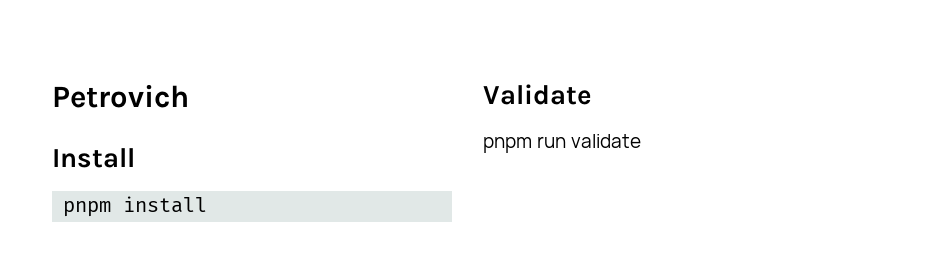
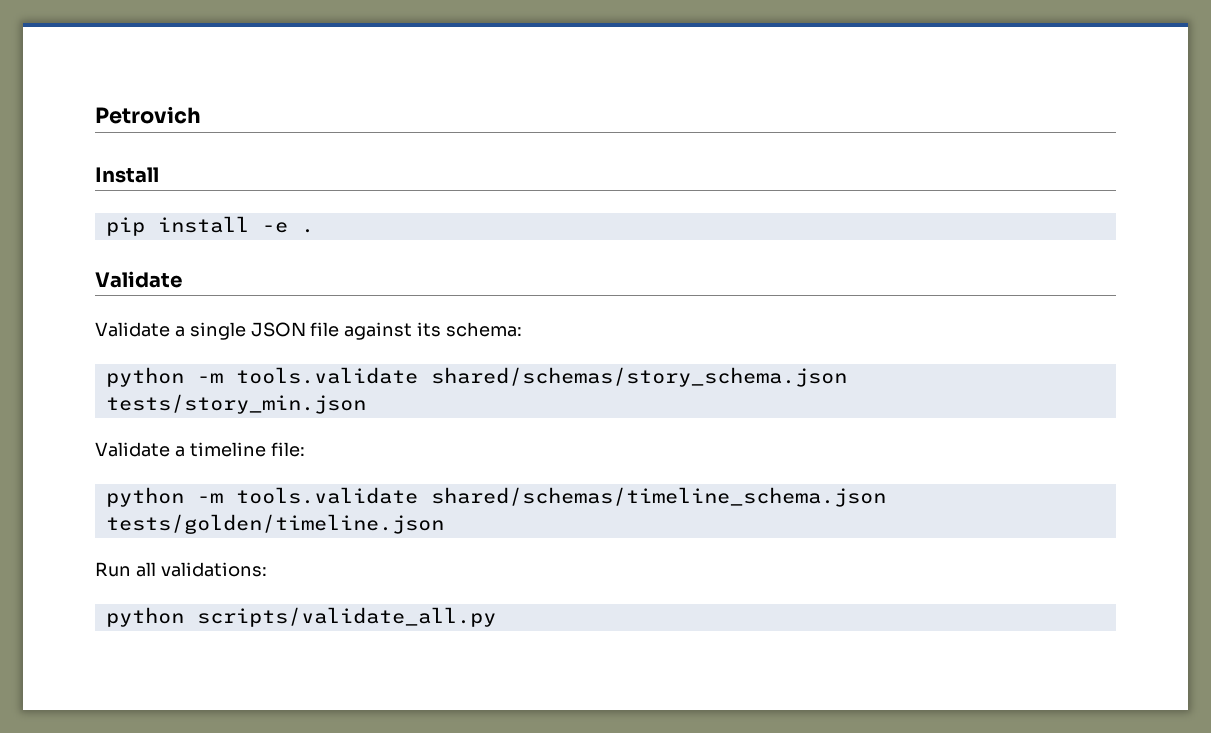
- pnpm install
+ pip install -e .
- pnpm run validate
+ Validate a single JSON file against its schema:
+ python -m tools.validate shared/schemas/story_schema.json tests/story_min.json
+ Validate a timeline file:
+ python -m tools.validate shared/schemas/timeline_schema.json tests/golden/timeline.json
+ Run all validations:
+ python scripts/validate_all.py

